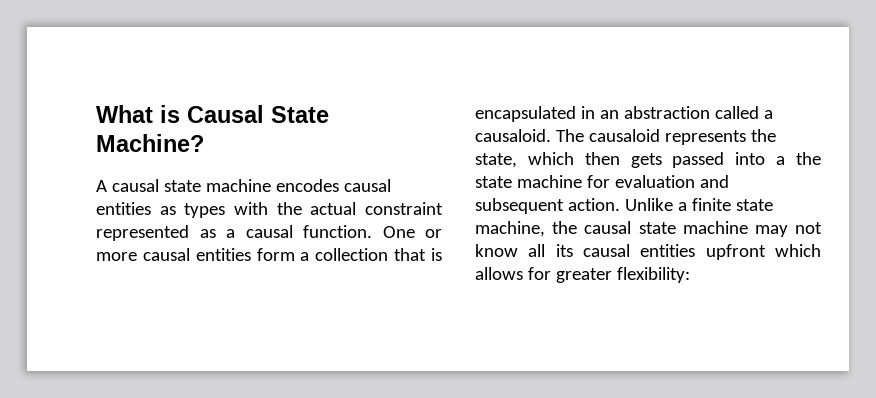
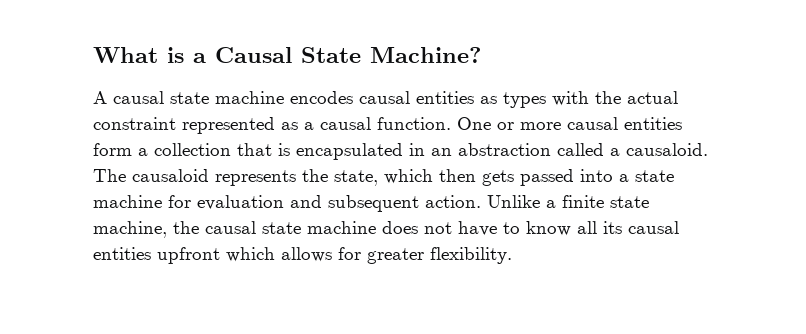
- What is Causal State Machine?
+ What is a Causal State Machine?
- The causaloid represents the state, which then gets passed into a the state machine for evaluation and subsequent action.
+ The causaloid represents the state, which then gets passed into a state machine for evaluation and subsequent action.
- Unlike a finite state machine, the causal state machine may not know all its causal entities upfront which allows for greater flexibility:
+ Unlike a finite state machine, the causal state machine does not have to know all its causal entities upfront which allows for greater flexibility.

